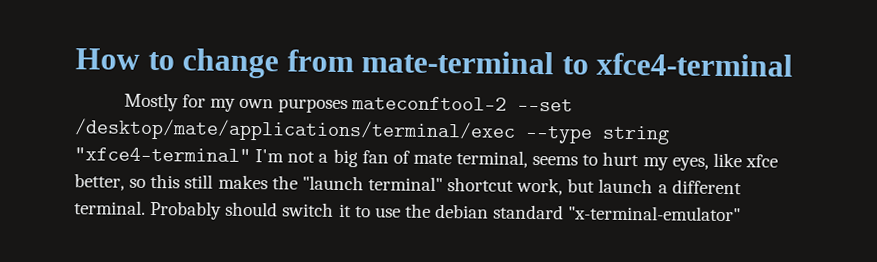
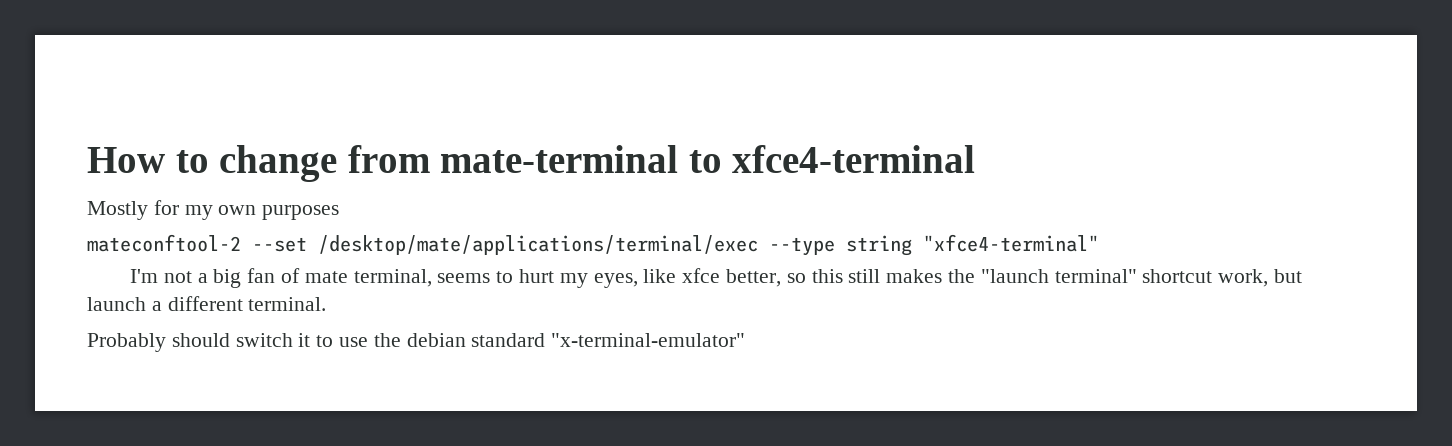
- Mostly for my own purposes mateconftool-2 --set /desktop/mate/applications/terminal/exec --type string "xfce4-terminal" I'm not a big fan of mate terminal, seems to hurt my eyes, like xfce better, so this still makes the "launch terminal" shortcut work, but launch a different terminal. Probably should switch it to use the debian standard "x-terminal-emulator"
+ Mostly for my own purposes
+ mateconftool-2 --set /desktop/mate/applications/terminal/exec --type string "xfce4-terminal"
+ I'm not a big fan of mate terminal, seems to hurt my eyes, like xfce better, so this still makes the "launch terminal" shortcut work, but launch a different terminal.
+ Probably should switch it to use the debian standard "x-terminal-emulator"

